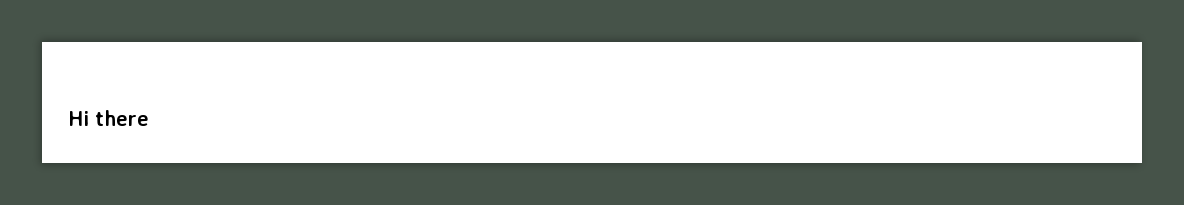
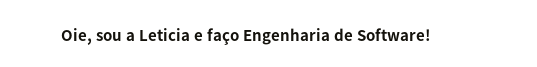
- Hi there
+ Oie, sou a Leticia e faço Engenharia de Software!

